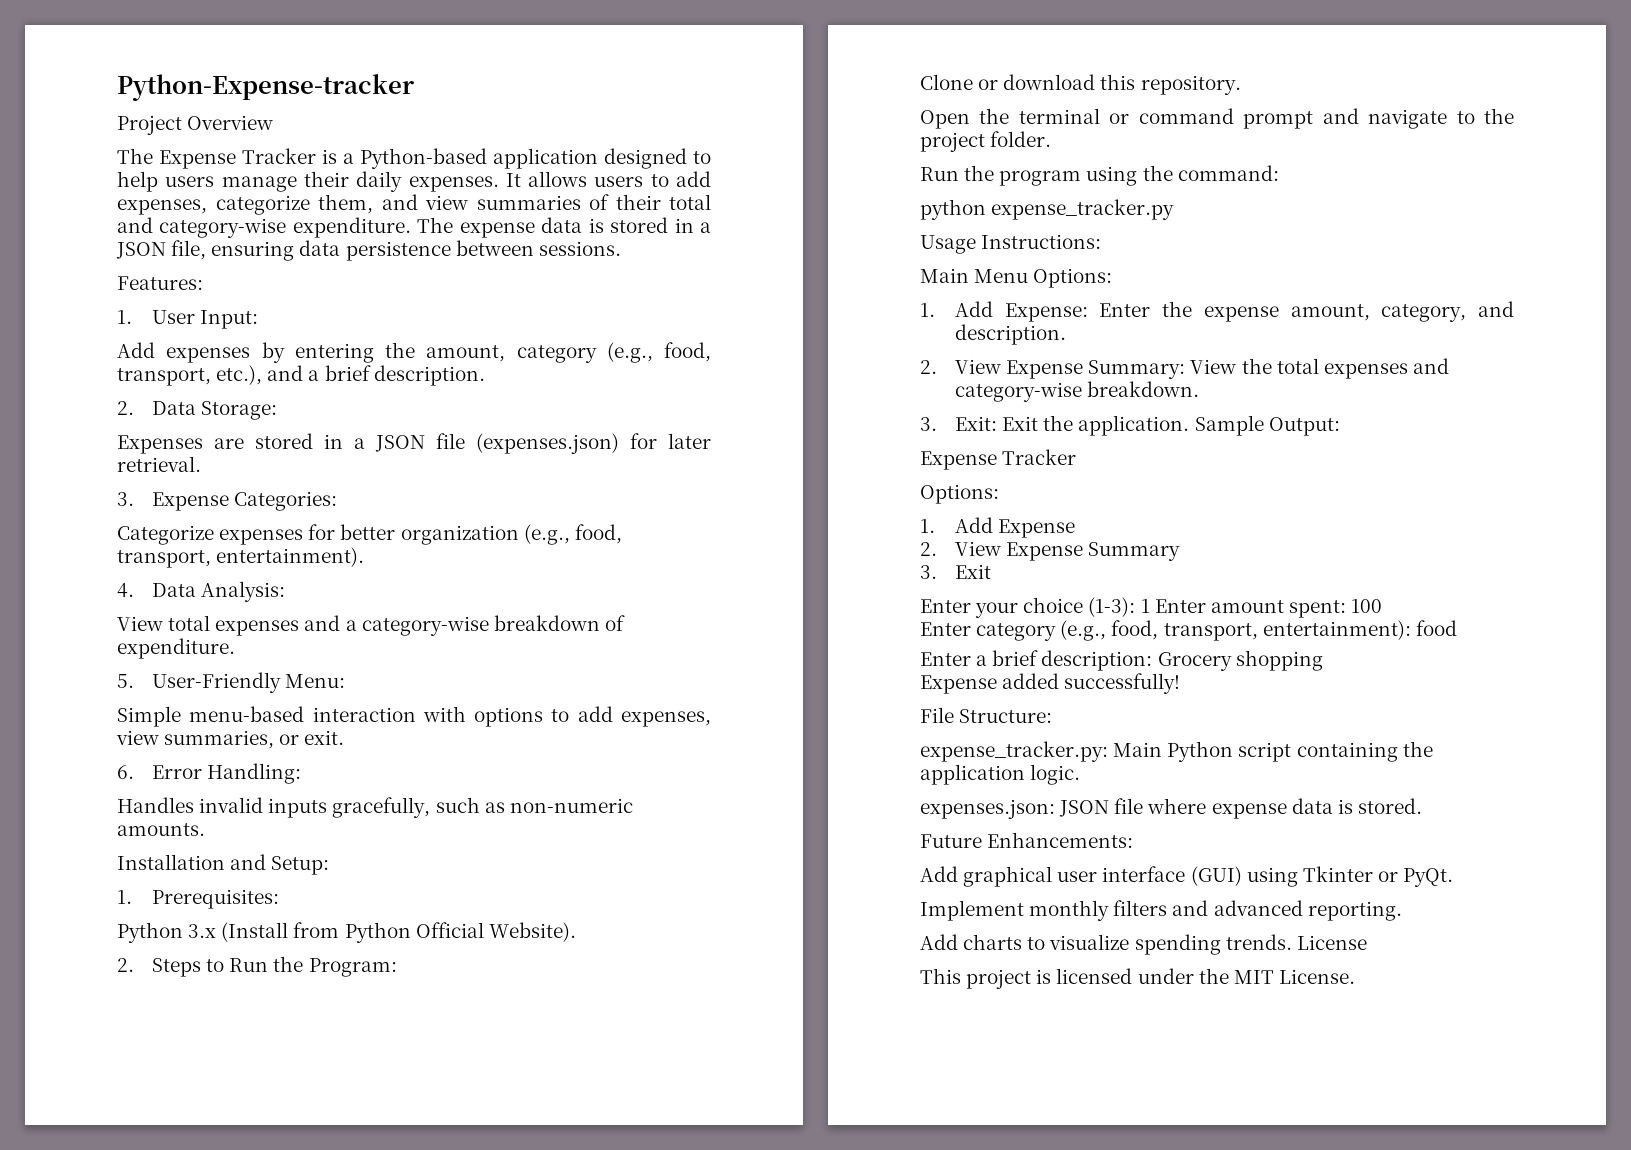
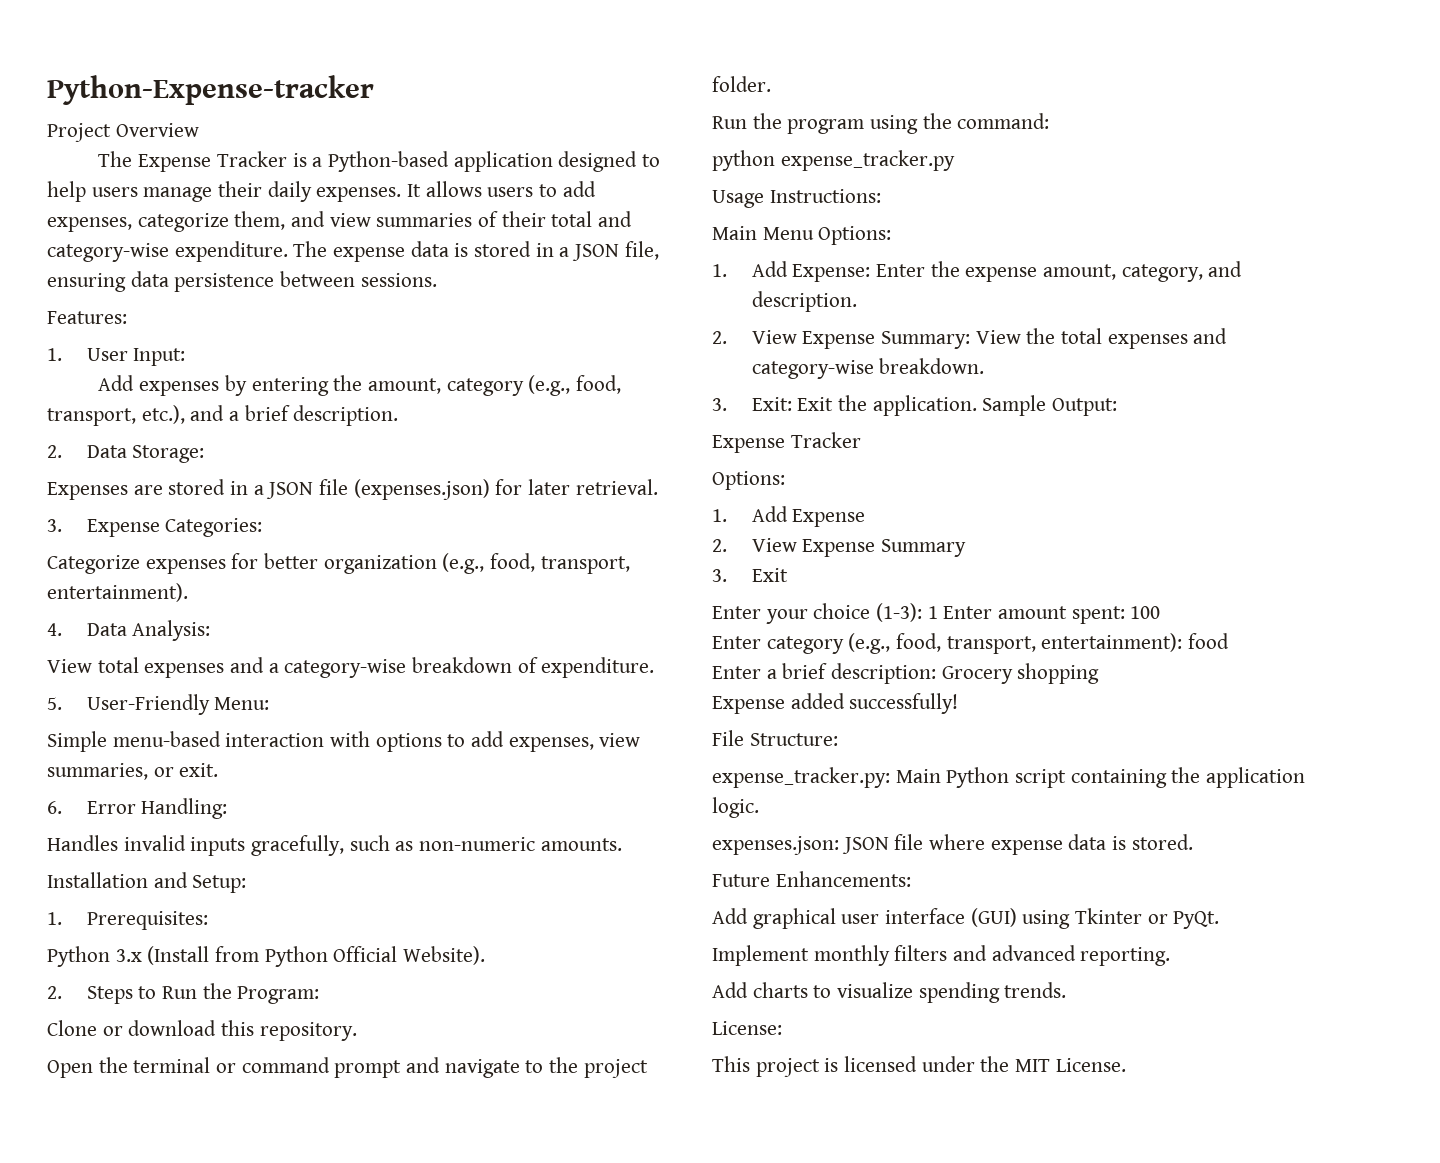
- Add charts to visualize spending trends. License
+ Add charts to visualize spending trends.
+ License:

